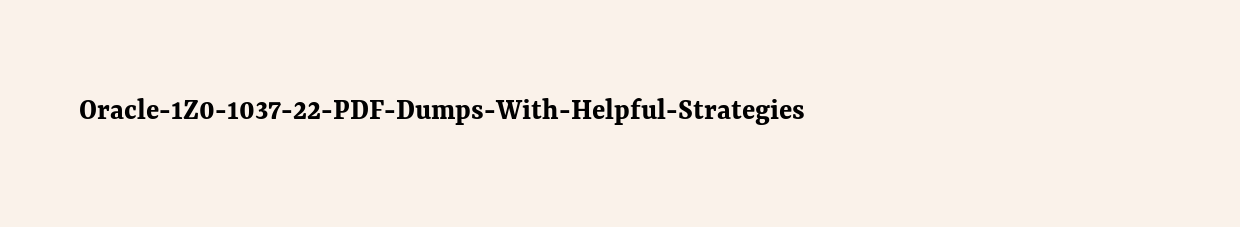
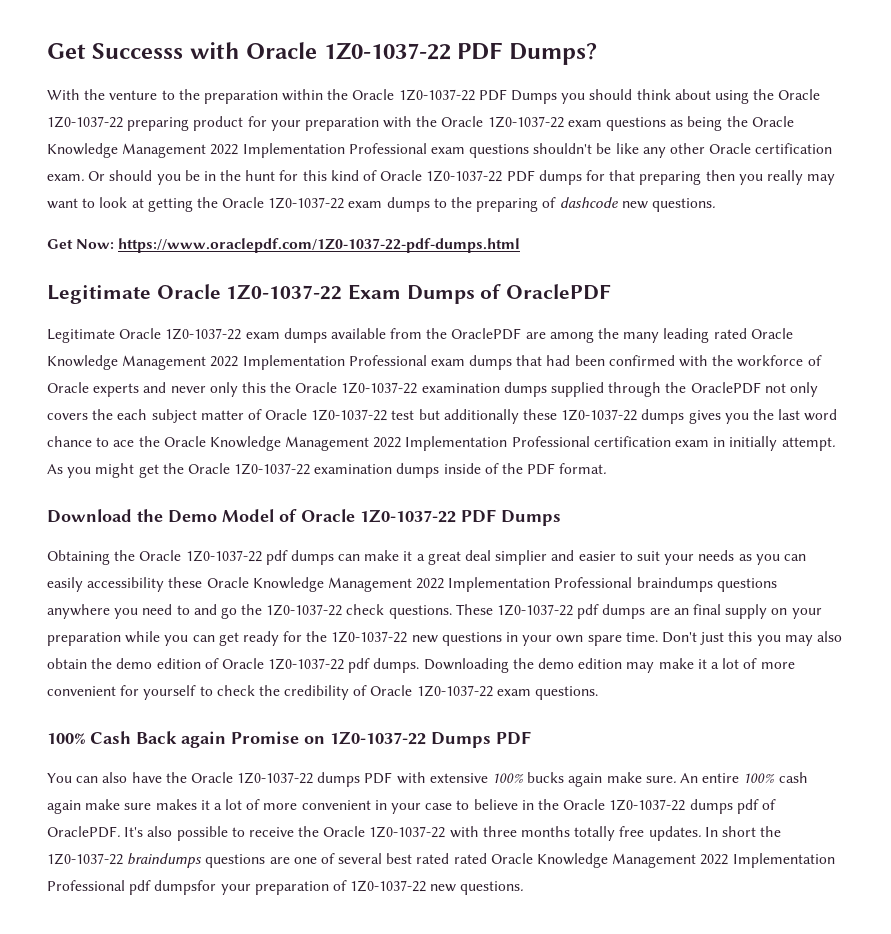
- Oracle-1Z0-1037-22-PDF-Dumps-With-Helpful-Strategies
+ Get Successs with Oracle 1Z0-1037-22 PDF Dumps?
+ With the venture to the preparation within the Oracle 1Z0-1037-22 PDF Dumps you should think about using the Oracle 1Z0-1037-22 preparing product for your preparation with the Oracle 1Z0-1037-22 exam questions as being the Oracle Knowledge Management 2022 Implementation Professional exam questions shouldn't be like any other Oracle certification exam. Or should you be in the hunt for this kind of Oracle 1Z0-1037-22 PDF dumps for that preparing then you really may want to look at getting the Oracle 1Z0-1037-22 exam dumps to the preparing of dashcode new questions.
+ Get Now: https://www.oraclepdf.com/1Z0-1037-22-pdf-dumps.html
+ Legitimate Oracle 1Z0-1037-22 Exam Dumps of OraclePDF
+ Legitimate Oracle 1Z0-1037-22 exam dumps available from the OraclePDF are among the many leading rated Oracle Knowledge Management 2022 Implementation Professional exam dumps that had been confirmed with the workforce of Oracle experts and never only this the Oracle 1Z0-1037-22 examination dumps supplied through the OraclePDF not only covers the each subject matter of Oracle 1Z0-1037-22 test but additionally these 1Z0-1037-22 dumps gives you the last word chance to ace the Oracle Knowledge Management 2022 Implementation Professional certification exam in initially attempt. As you might get the Oracle 1Z0-1037-22 examination dumps inside of the PDF format.
+ Download the Demo Model of Oracle 1Z0-1037-22 PDF Dumps
+ Obtaining the Oracle 1Z0-1037-22 pdf dumps can make it a great deal simplier and easier to suit your needs as you can easily accessibility these Oracle Knowledge Management 2022 Implementation Professional braindumps questions anywhere you need to and go the 1Z0-1037-22 check questions. These 1Z0-1037-22 pdf dumps are an final supply on your preparation while you can get ready for the 1Z0-1037-22 new questions in your own spare time. Don't just this you may also obtain the demo edition of Oracle 1Z0-1037-22 pdf dumps. Downloading the demo edition may make it a lot of more convenient for yourself to check the credibility of Oracle 1Z0-1037-22 exam questions.
+ 100% Cash Back again Promise on 1Z0-1037-22 Dumps PDF
+ You can also have the Oracle 1Z0-1037-22 dumps PDF with extensive 100% bucks again make sure. An entire 100% cash again make sure makes it a lot of more convenient in your case to believe in the Oracle 1Z0-1037-22 dumps pdf of OraclePDF. It's also possible to receive the Oracle 1Z0-1037-22 with three months totally free updates. In short the 1Z0-1037-22 braindumps questions are one of several best rated rated Oracle Knowledge Management 2022 Implementation Professional pdf dumpsfor your preparation of 1Z0-1037-22 new questions.

